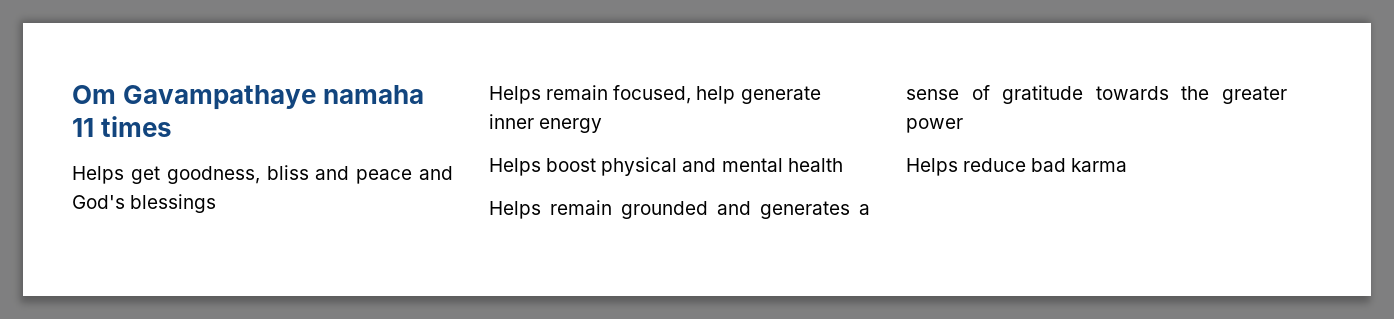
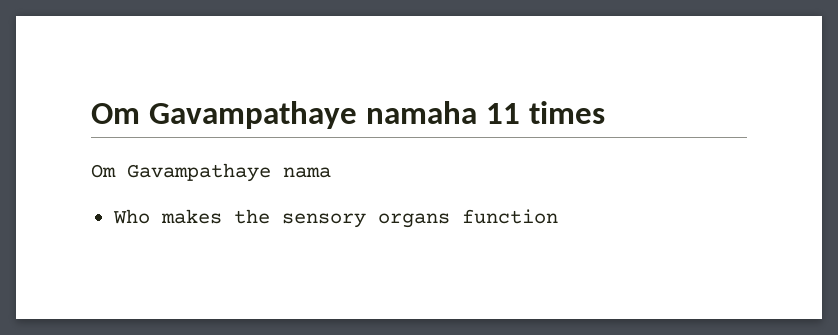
- Helps get goodness, bliss and peace and God's blessings
- Helps remain focused, help generate inner energy
- Helps boost physical and mental health
- Helps remain grounded and generates a sense of gratitude towards the greater power
- Helps reduce bad karma
+ Om Gavampathaye nama
+ Who makes the sensory organs function

